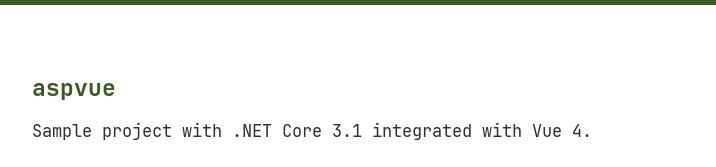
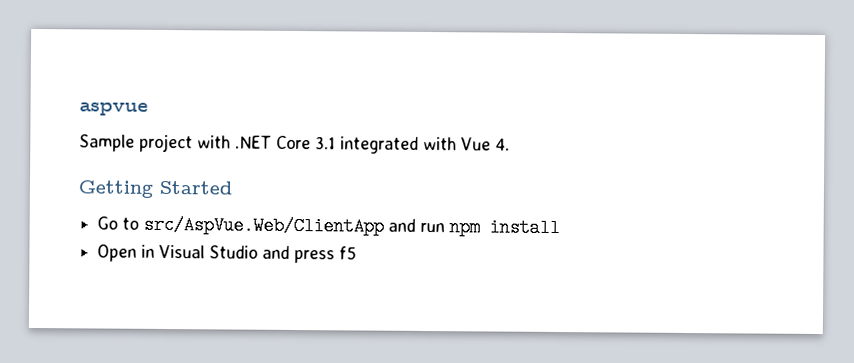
+ Getting Started
+ Go to src/AspVue.Web/ClientApp and run npm install
+ Open in Visual Studio and press f5

